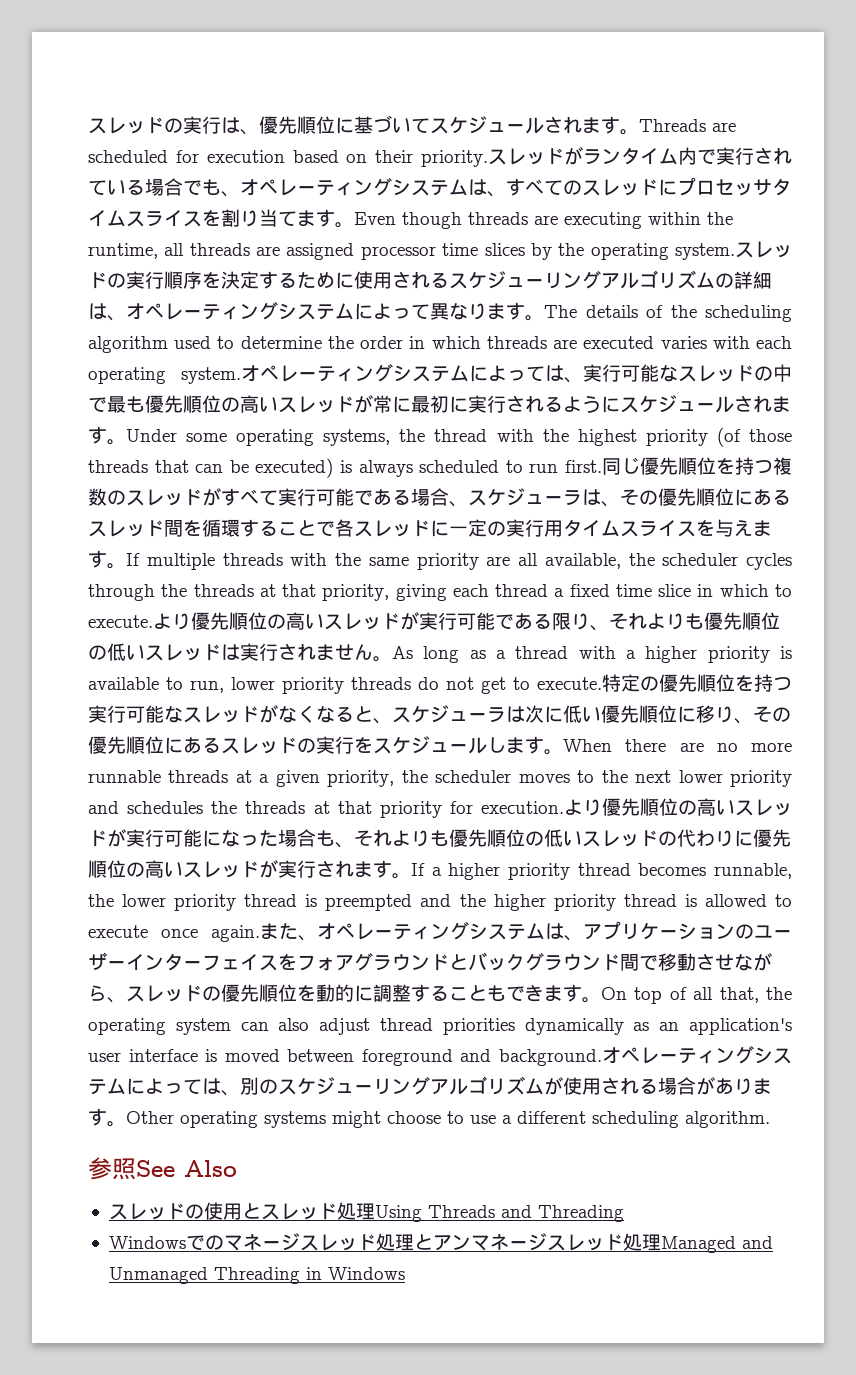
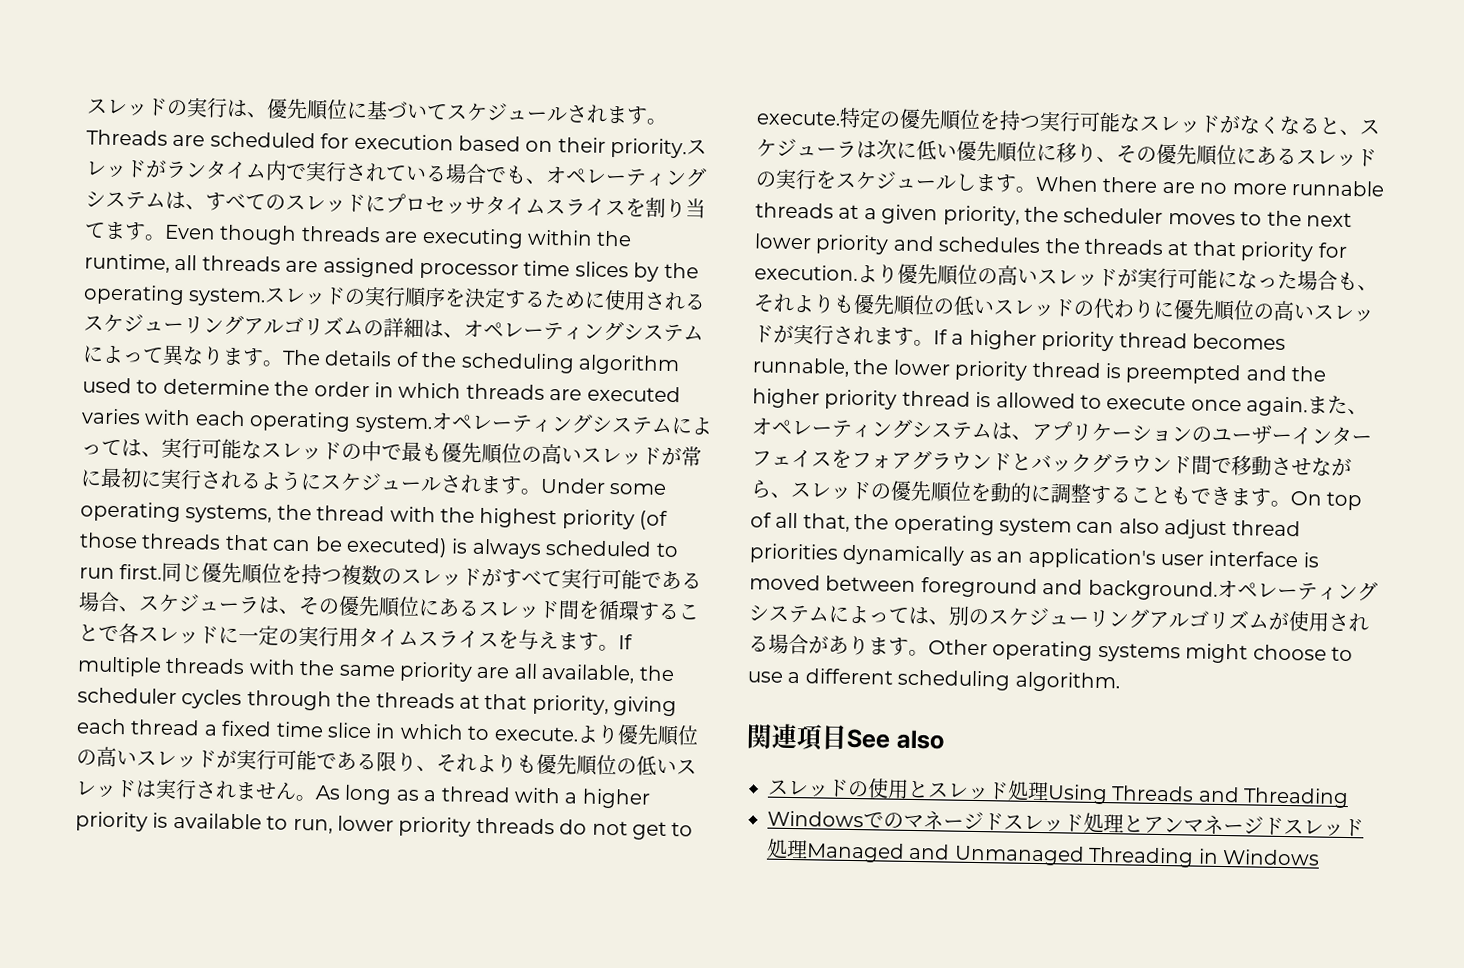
- 参照See Also
+ 関連項目See also
- Windowsでのマネージスレッド処理とアンマネージスレッド処理Managed and Unmanaged Threading in Windows
+ Windowsでのマネージドスレッド処理とアンマネージドスレッド処理Managed and Unmanaged Threading in Windows

